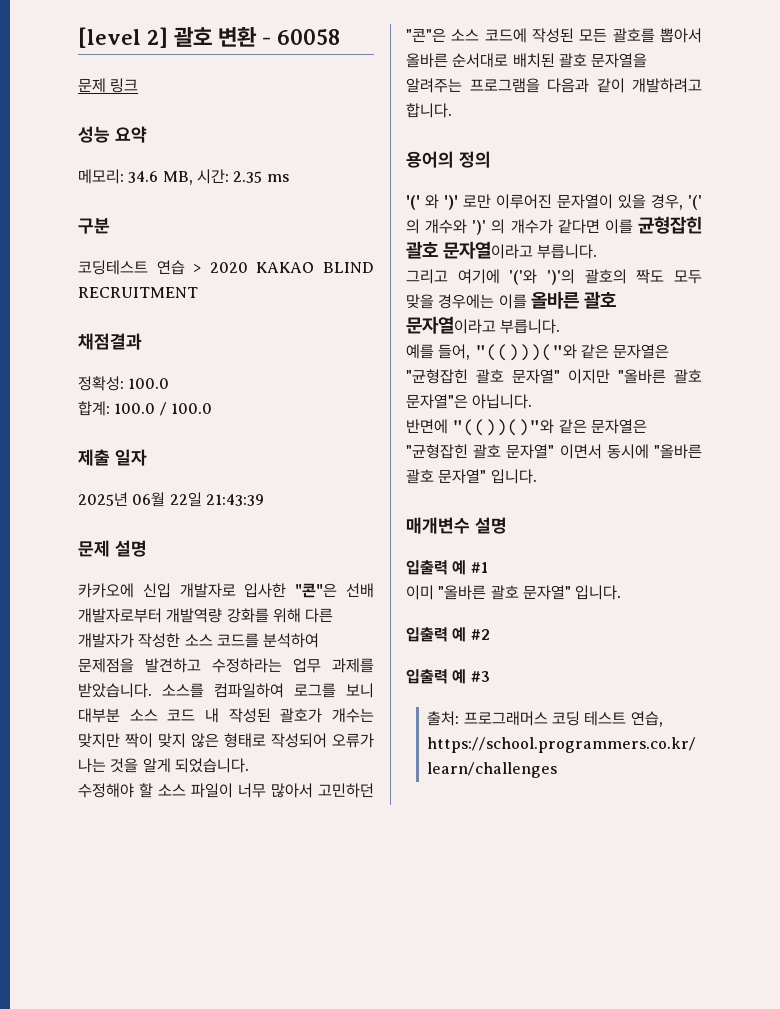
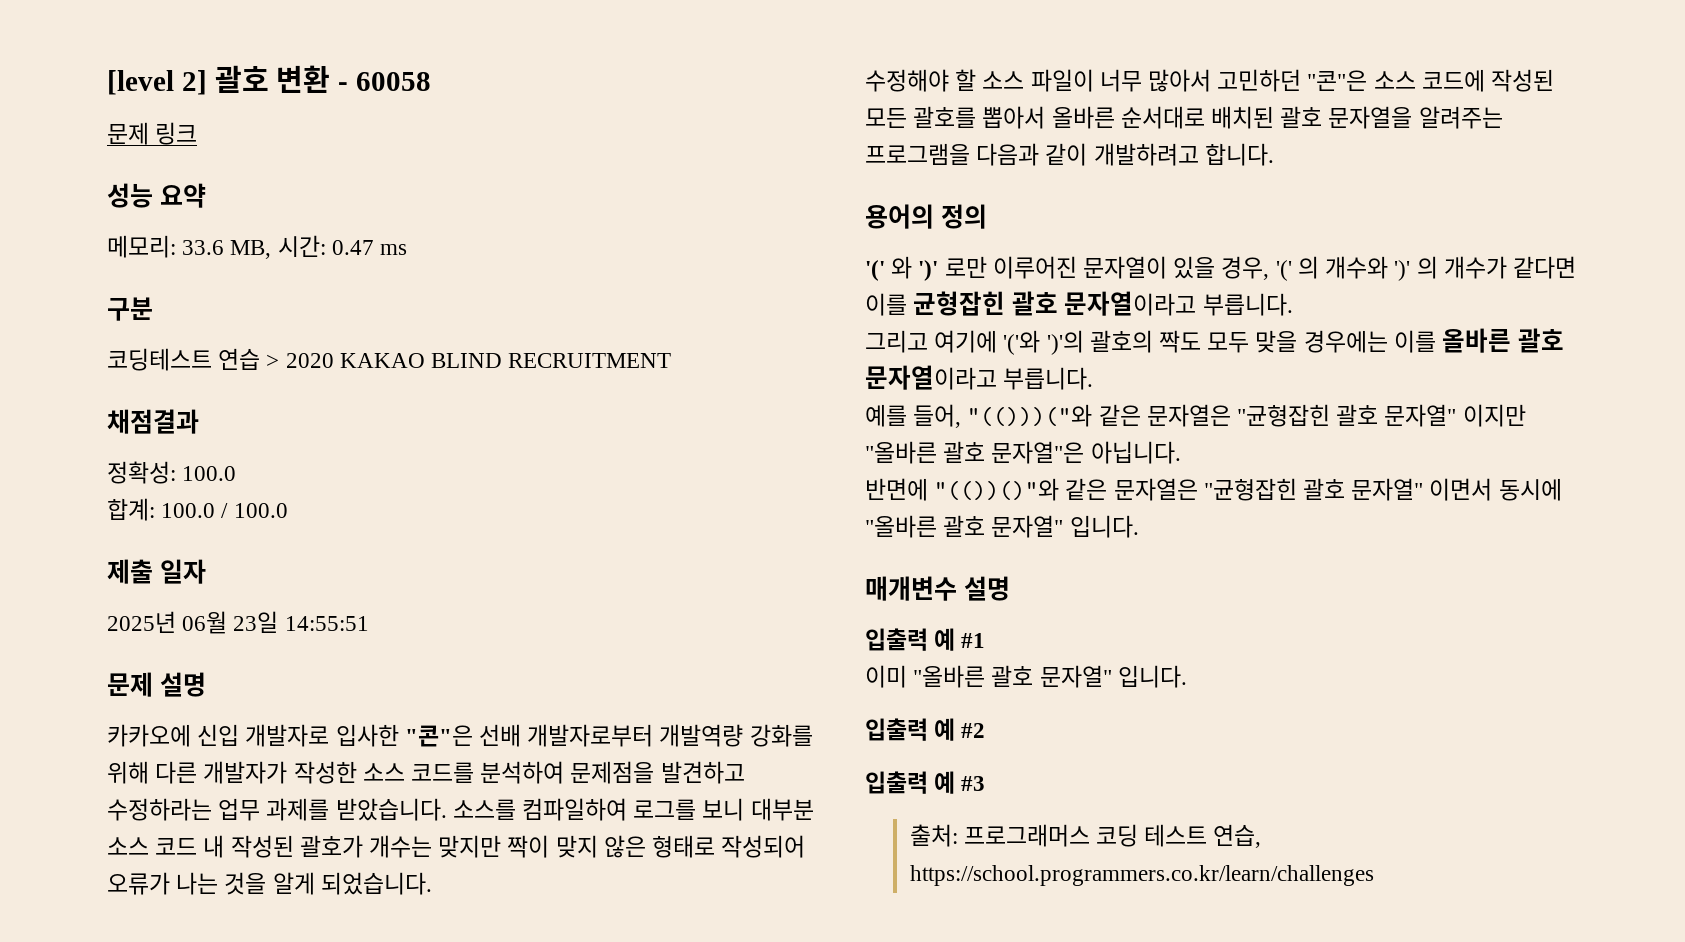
- 메모리: 34.6 MB, 시간: 2.35 ms
+ 메모리: 33.6 MB, 시간: 0.47 ms
- 2025년 06월 22일 21:43:39
+ 2025년 06월 23일 14:55:51

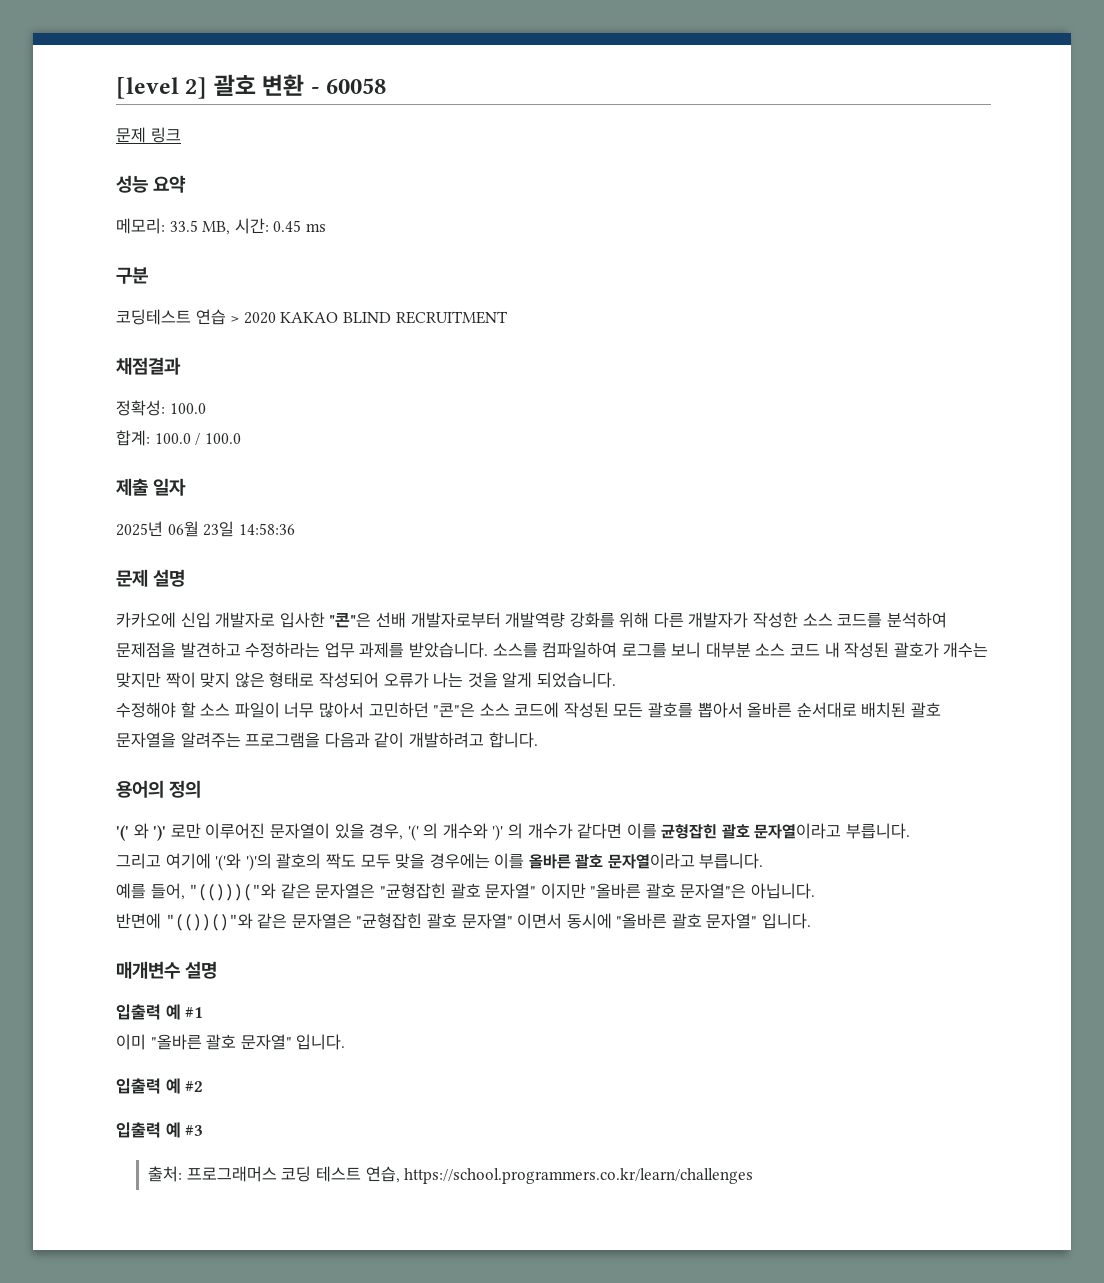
- 메모리: 33.6 MB, 시간: 0.47 ms
+ 메모리: 33.5 MB, 시간: 0.45 ms
- 2025년 06월 23일 14:55:51
+ 2025년 06월 23일 14:58:36

